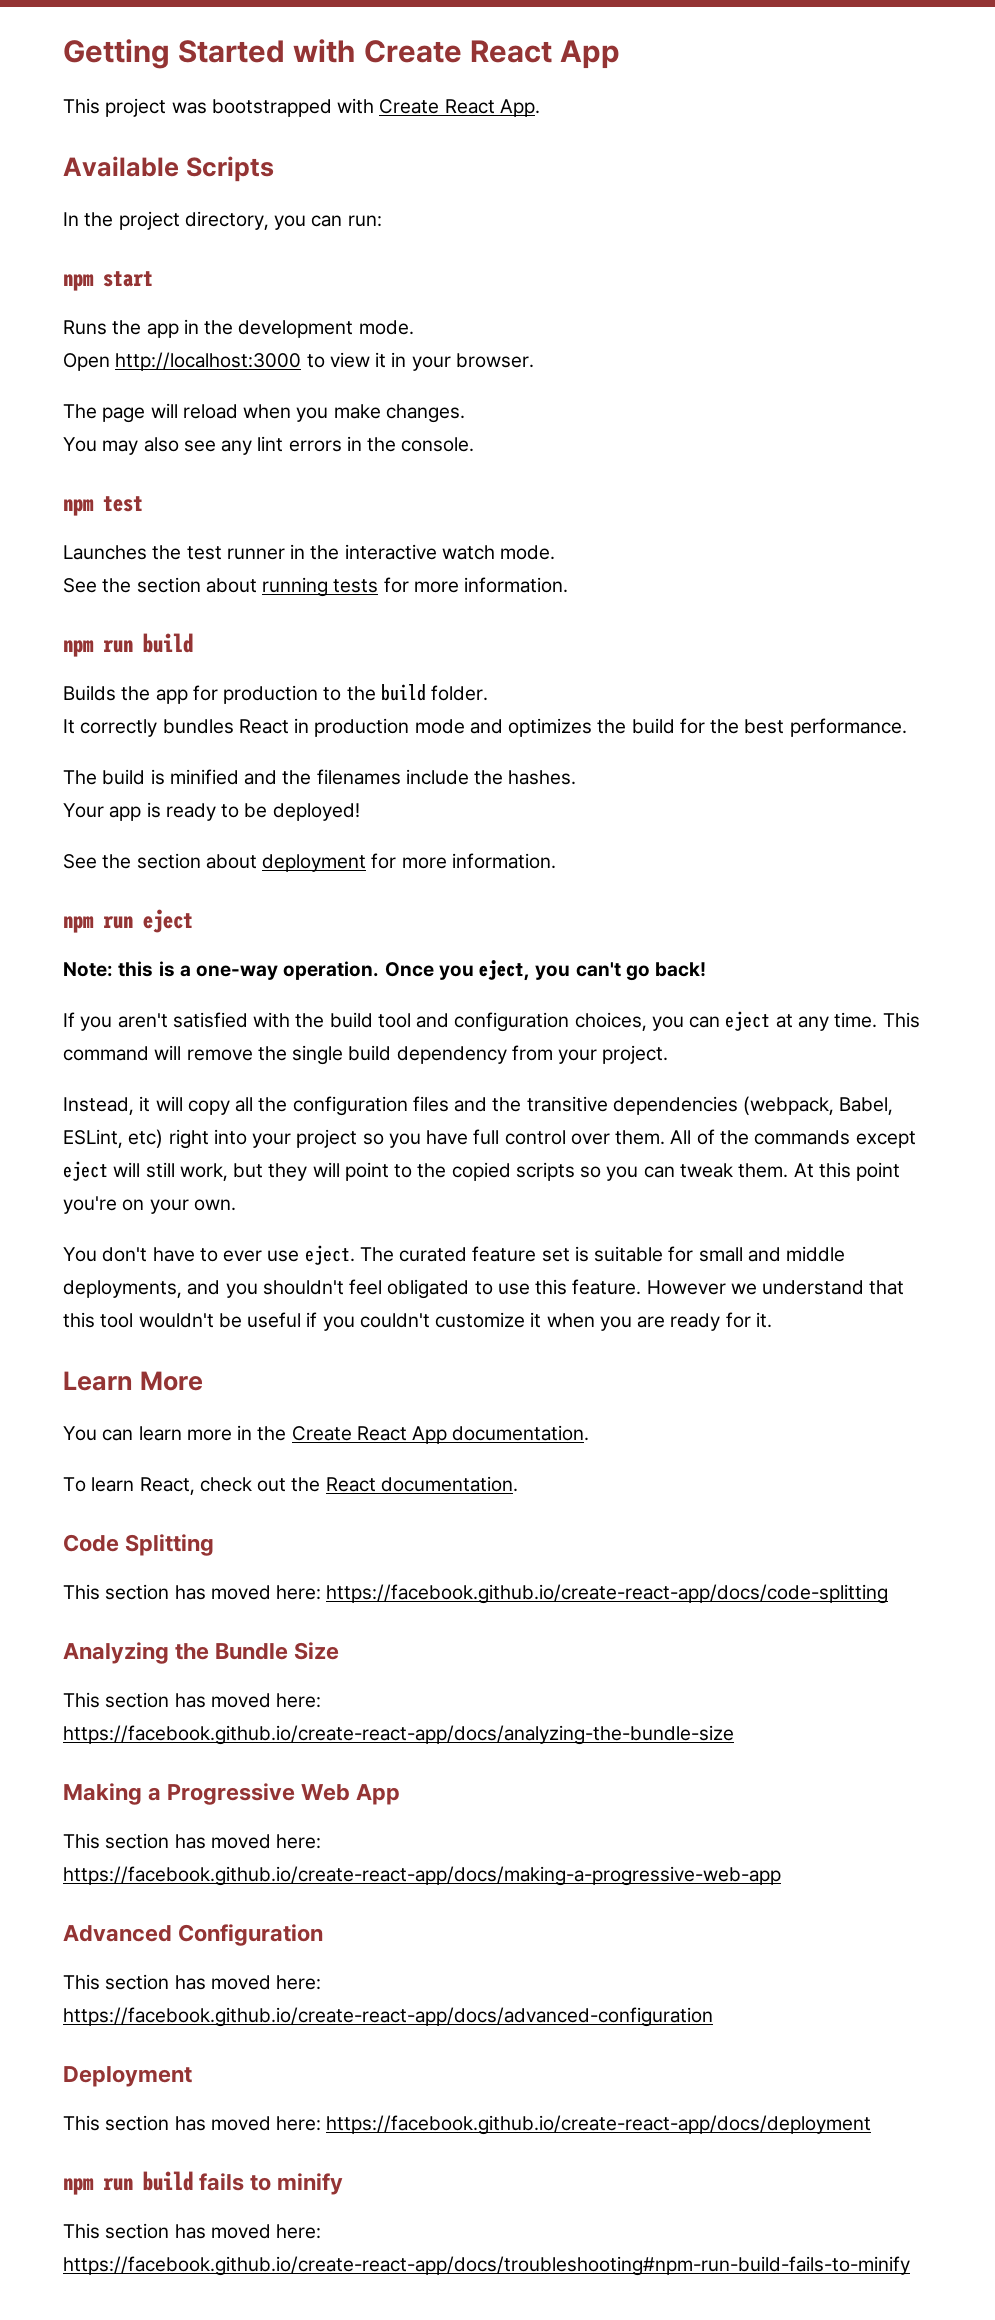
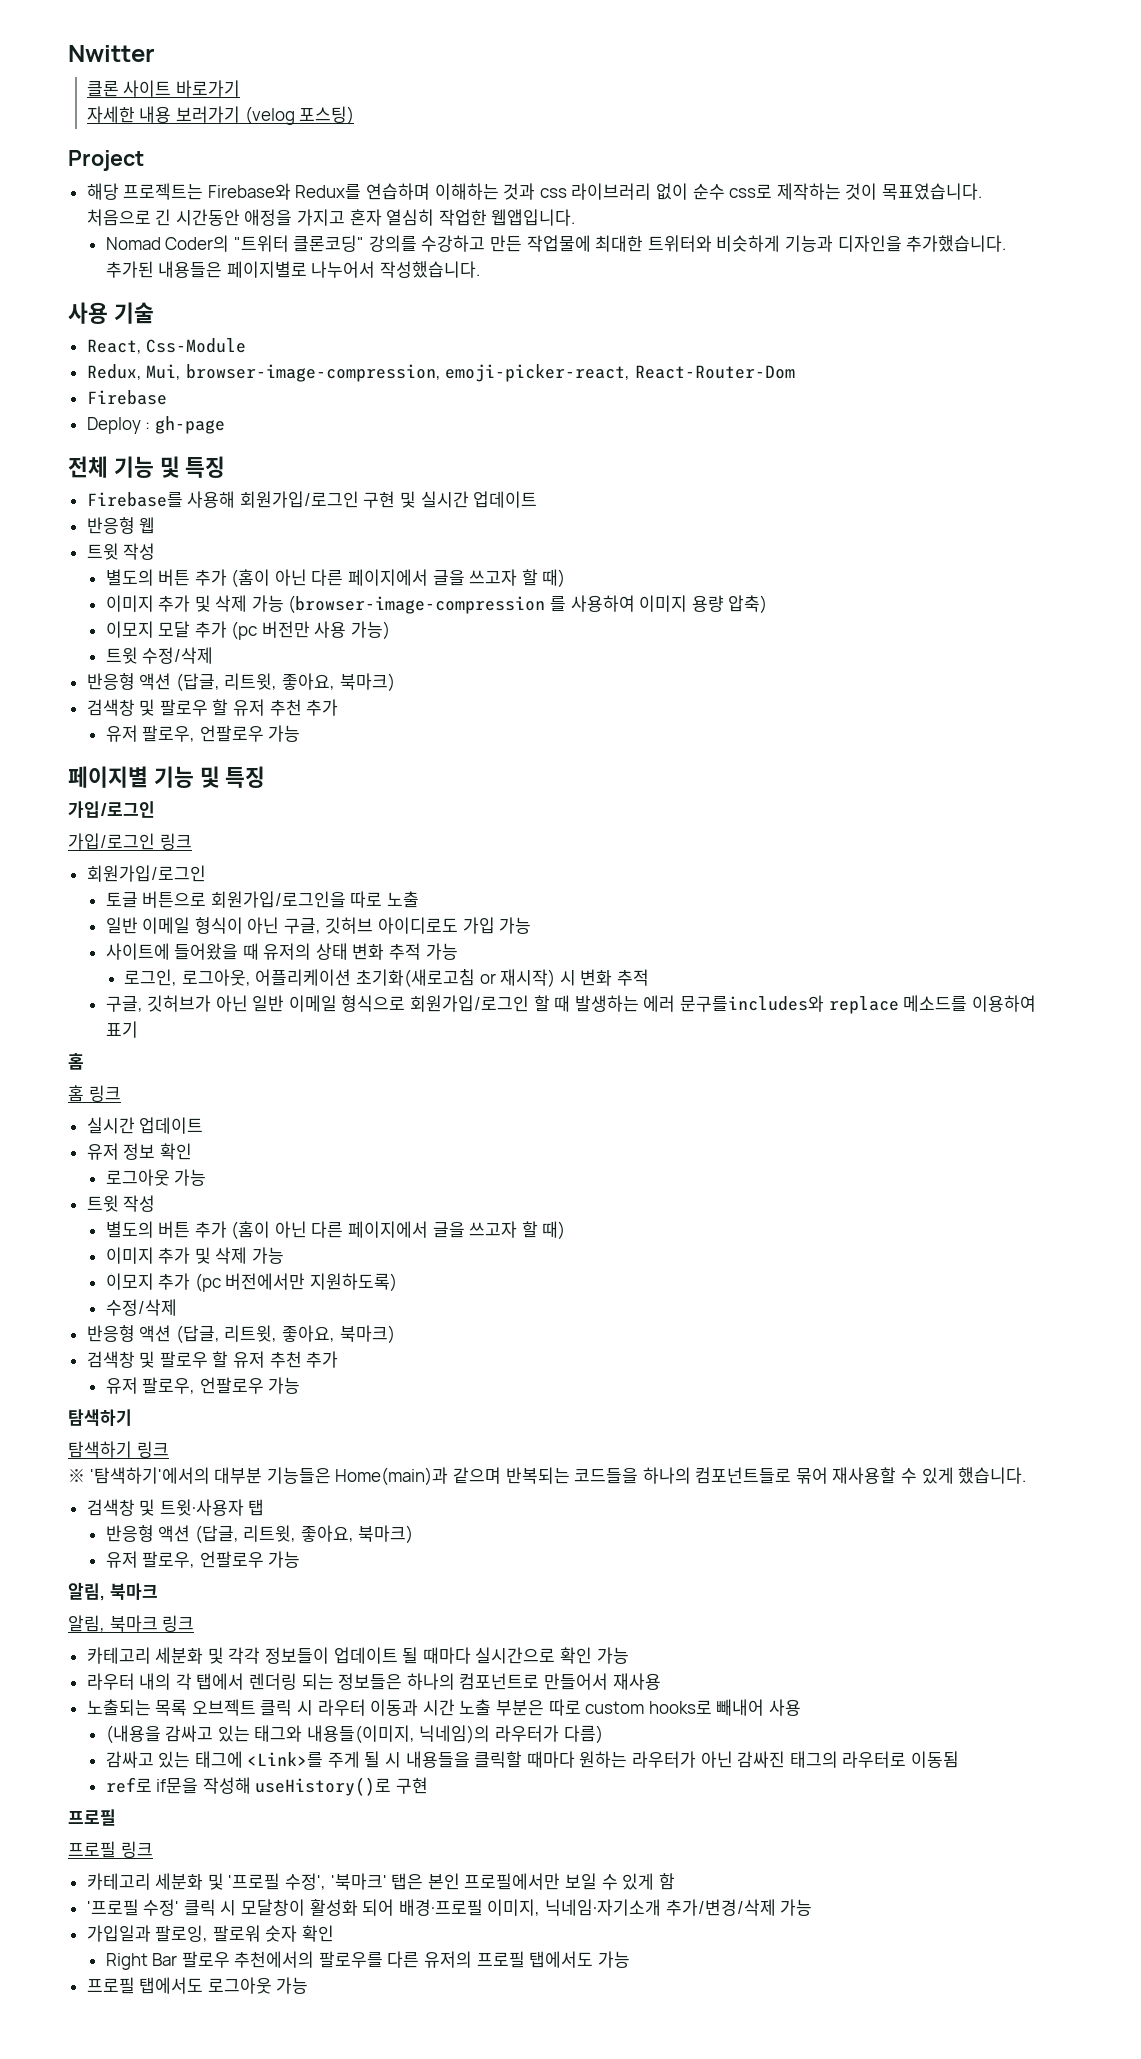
- Getting Started with Create React App
- This project was bootstrapped with Create React App.
- Available Scripts
- In the project directory, you can run:
- npm start
- Runs the app in the development mode.
- Open http://localhost:3000 to view it in your browser.
- The page will reload when you make changes.
- You may also see any lint errors in the console.
- npm test
- Launches the test runner in the interactive watch mode.
- See the section about running tests for more information.
- npm run build
- Builds the app for production to the build folder.
- It correctly bundles React in production mode and optimizes the build for the best performance.
- The build is minified and the filenames include the hashes.
- Your app is ready to be deployed!
- See the section about deployment for more information.
- npm run eject
- Note: this is a one-way operation. Once you eject, you can't go back!
- If you aren't satisfied with the build tool and configuration choices, you can eject at any time. This command will remove the single build dependency from your project.
- Instead, it will copy all the configuration files and the transitive dependencies (webpack, Babel, ESLint, etc) right into your project so you have full control over them. All of the commands except eject will still work, but they will point to the copied scripts so you can tweak them. At this point you're on your own.
- You don't have to ever use eject. The curated feature set is suitable for small and middle deployments, and you shouldn't feel obligated to use this feature. However we understand that this tool wouldn't be useful if you couldn't customize it when you are ready for it.
- Learn More
- You can learn more in the Create React App documentation.
- To learn React, check out the React documentation.
- Code Splitting
- This section has moved here: https://facebook.github.io/create-react-app/docs/code-splitting
- Analyzing the Bundle Size
- This section has moved here: https://facebook.github.io/create-react-app/docs/analyzing-the-bundle-size
- Making a Progressive Web App
- This section has moved here: https://facebook.github.io/create-react-app/docs/making-a-progressive-web-app
- Advanced Configuration
- This section has moved here: https://facebook.github.io/create-react-app/docs/advanced-configuration
- Deployment
- This section has moved here: https://facebook.github.io/create-react-app/docs/deployment
- npm run build fails to minify
- This section has moved here: https://facebook.github.io/create-react-app/docs/troubleshooting#npm-run-build-fails-to-minify
+ Nwitter
+ 클론 사이트 바로가기
+ 자세한 내용 보러가기 (velog 포스팅)
+ Project
+ 해당 프로젝트는 Firebase와 Redux를 연습하며 이해하는 것과 css 라이브러리 없이 순수 css로 제작하는 것이 목표였습니다. 처음으로 긴 시간동안 애정을 가지고 혼자 열심히 작업한 웹앱입니다.
+ Nomad Coder의 "트위터 클론코딩" 강의를 수강하고 만든 작업물에 최대한 트위터와 비슷하게 기능과 디자인을 추가했습니다. 추가된 내용들은 페이지별로 나누어서 작성했습니다.
+ 사용 기술
+ React, Css-Module
+ Redux, Mui, browser-image-compression, emoji-picker-react, React-Router-Dom
+ Firebase
+ Deploy : gh-page
+ 전체 기능 및 특징
+ Firebase를 사용해 회원가입/로그인 구현 및 실시간 업데이트
+ 반응형 웹
+ 트윗 작성
+ 별도의 버튼 추가 (홈이 아닌 다른 페이지에서 글을 쓰고자 할 때)
+ 이미지 추가 및 삭제 가능 (browser-image-compression 를 사용하여 이미지 용량 압축)
+ 이모지 모달 추가 (pc 버전만 사용 가능)
+ 트윗 수정/삭제
+ 반응형 액션 (답글, 리트윗, 좋아요, 북마크)
+ 검색창 및 팔로우 할 유저 추천 추가
+ 유저 팔로우, 언팔로우 가능
+ 페이지별 기능 및 특징
+ 가입/로그인
+ 가입/로그인 링크
+ 회원가입/로그인
+ 토글 버튼으로 회원가입/로그인을 따로 노출
+ 일반 이메일 형식이 아닌 구글, 깃허브 아이디로도 가입 가능
+ 사이트에 들어왔을 때 유저의 상태 변화 추적 가능
+ 로그인, 로그아웃, 어플리케이션 초기화(새로고침 or 재시작) 시 변화 추적
+ 구글, 깃허브가 아닌 일반 이메일 형식으로 회원가입/로그인 할 때 발생하는 에러 문구를includes와 replace 메소드를 이용하여 표기
+ 홈
+ 홈 링크
+ 실시간 업데이트
+ 유저 정보 확인
+ 로그아웃 가능
+ 트윗 작성
+ 별도의 버튼 추가 (홈이 아닌 다른 페이지에서 글을 쓰고자 할 때)
+ 이미지 추가 및 삭제 가능
+ 이모지 추가 (pc 버전에서만 지원하도록)
+ 수정/삭제
+ 반응형 액션 (답글, 리트윗, 좋아요, 북마크)
+ 검색창 및 팔로우 할 유저 추천 추가
+ 유저 팔로우, 언팔로우 가능
+ 탐색하기
+ 탐색하기 링크
+ ※ '탐색하기'에서의 대부분 기능들은 Home(main)과 같으며 반복되는 코드들을 하나의 컴포넌트들로 묶어 재사용할 수 있게 했습니다.
+ 검색창 및 트윗·사용자 탭
+ 반응형 액션 (답글, 리트윗, 좋아요, 북마크)
+ 유저 팔로우, 언팔로우 가능
+ 알림, 북마크
+ 알림, 북마크 링크
+ 카테고리 세분화 및 각각 정보들이 업데이트 될 때마다 실시간으로 확인 가능
+ 라우터 내의 각 탭에서 렌더링 되는 정보들은 하나의 컴포넌트로 만들어서 재사용
+ 노출되는 목록 오브젝트 클릭 시 라우터 이동과 시간 노출 부분은 따로 custom hooks로 빼내어 사용
+ (내용을 감싸고 있는 태그와 내용들(이미지, 닉네임)의 라우터가 다름)
+ 감싸고 있는 태그에 <Link>를 주게 될 시 내용들을 클릭할 때마다 원하는 라우터가 아닌 감싸진 태그의 라우터로 이동됨
+ ref로 if문을 작성해 useHistory()로 구현
+ 프로필
+ 프로필 링크
+ 카테고리 세분화 및 '프로필 수정', '북마크' 탭은 본인 프로필에서만 보일 수 있게 함
+ '프로필 수정' 클릭 시 모달창이 활성화 되어 배경·프로필 이미지, 닉네임·자기소개 추가/변경/삭제 가능
+ 가입일과 팔로잉, 팔로워 숫자 확인
+ Right Bar 팔로우 추천에서의 팔로우를 다른 유저의 프로필 탭에서도 가능
+ 프로필 탭에서도 로그아웃 가능

